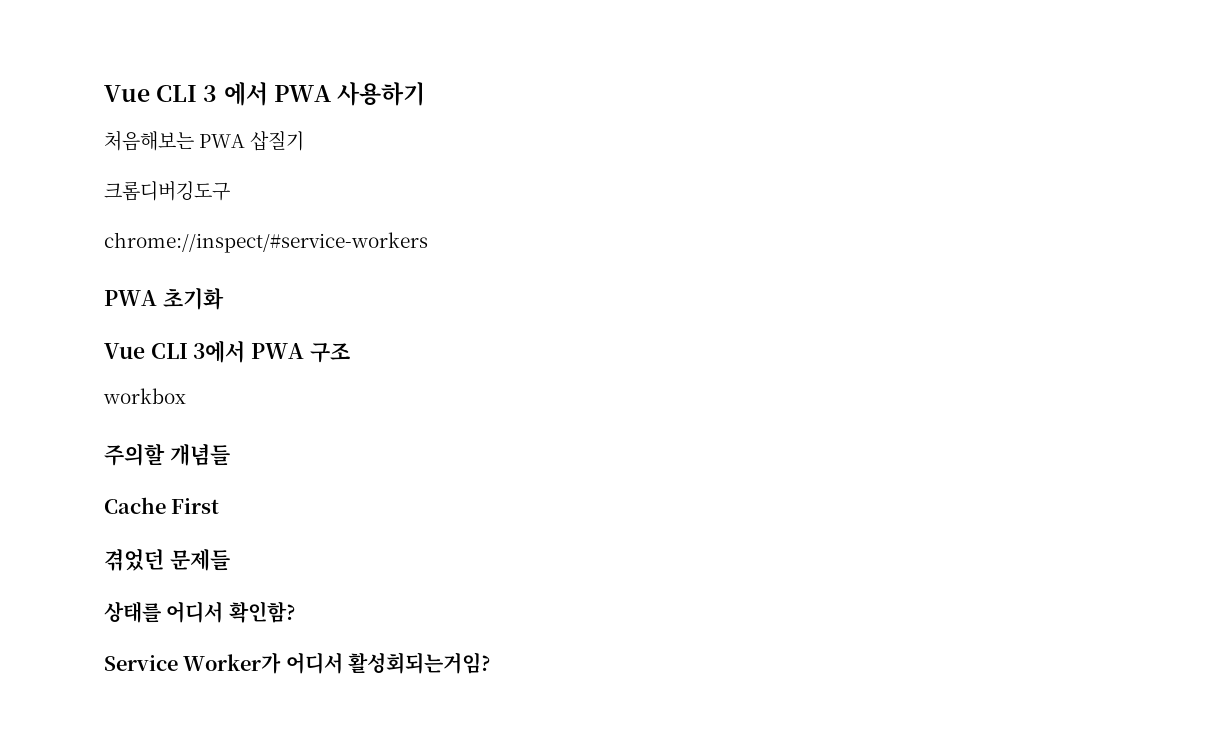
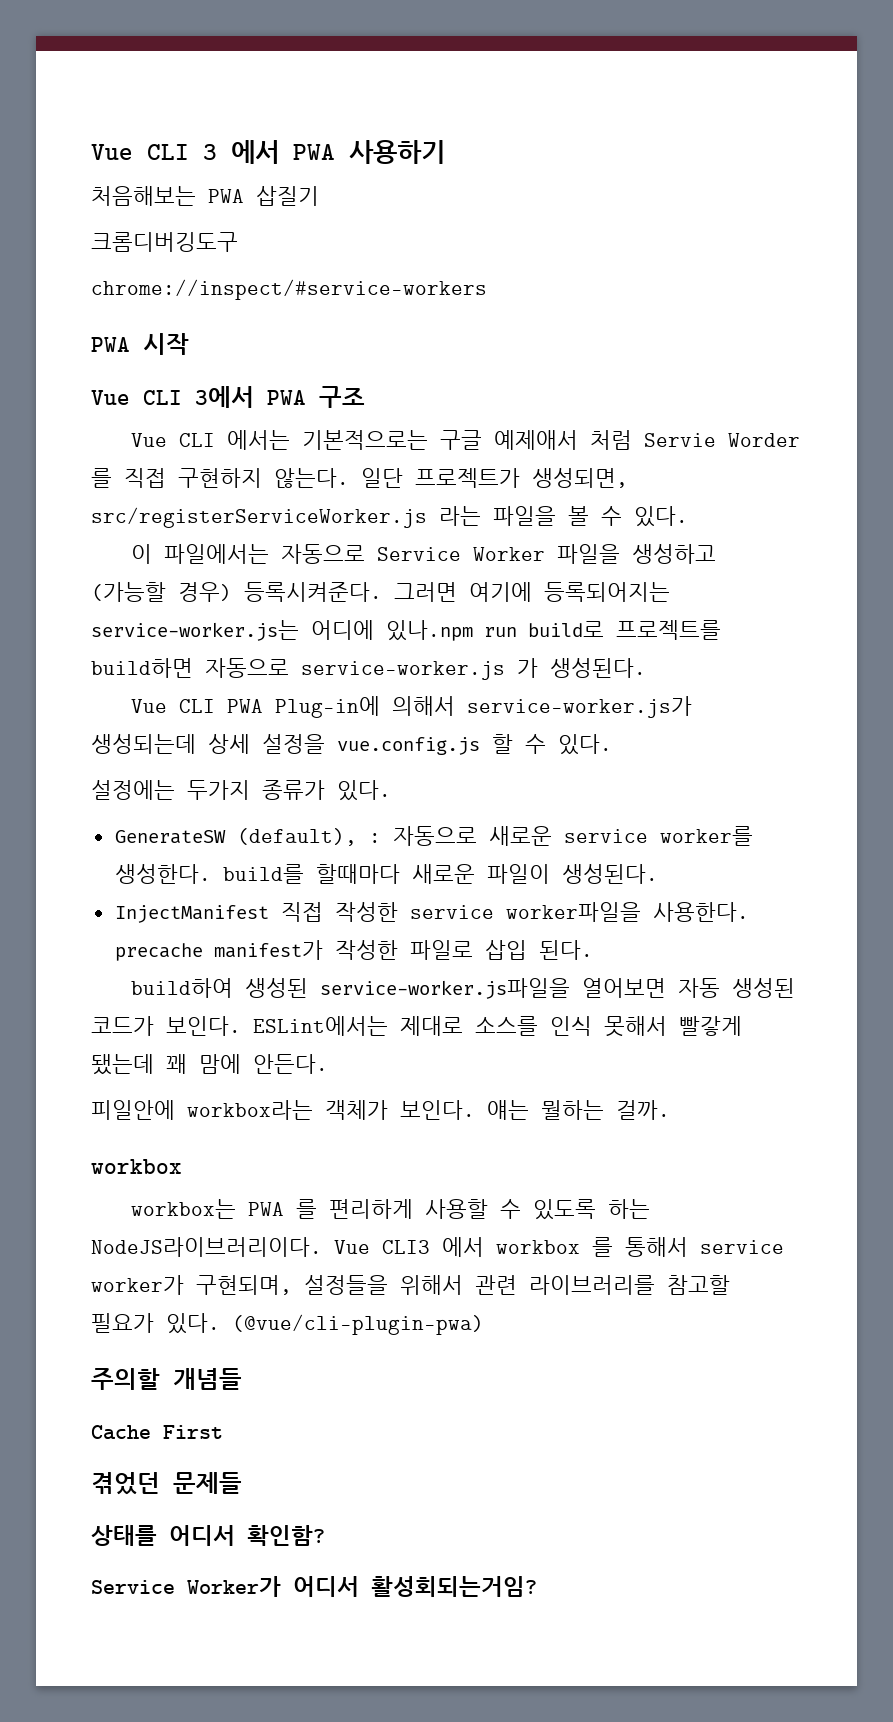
- PWA 초기화
+ PWA 시작
+ Vue CLI 에서는 기본적으로는 구글 예제애서 처럼 Servie Worder 를 직접 구현하지 않는다. 일단 프로젝트가 생성되면, src/registerServiceWorker.js 라는 파일을 볼 수 있다.
+ 이 파일에서는 자동으로 Service Worker 파일을 생성하고 (가능할 경우) 등록시켜준다. 그러면 여기에 등록되어지는 service-worker.js는 어디에 있나.npm run build로 프로젝트를 build하면 자동으로 service-worker.js 가 생성된다.
+ Vue CLI PWA Plug-in에 의해서 service-worker.js가 생성되는데 상세 설정을 vue.config.js 할 수 있다.
+ 설정에는 두가지 종류가 있다.
+ GenerateSW (default), : 자동으로 새로운 service worker를 생성한다. build를 할때마다 새로운 파일이 생성된다.
+ InjectManifest 직접 작성한 service worker파일을 사용한다. precache manifest가 작성한 파일로 삽입 된다.
+ build하여 생성된 service-worker.js파일을 열어보면 자동 생성된 코드가 보인다. ESLint에서는 제대로 소스를 인식 못해서 빨갛게 됐는데 꽤 맘에 안든다.
+ 피일안에 workbox라는 객체가 보인다. 얘는 뭘하는 걸까.
  workbox
+ workbox는 PWA 를 편리하게 사용할 수 있도록 하는 NodeJS라이브러리이다. Vue CLI3 에서 workbox 를 통해서 service worker가 구현되며, 설정들을 위해서 관련 라이브러리를 참고할 필요가 있다. (@vue/cli-plugin-pwa)

